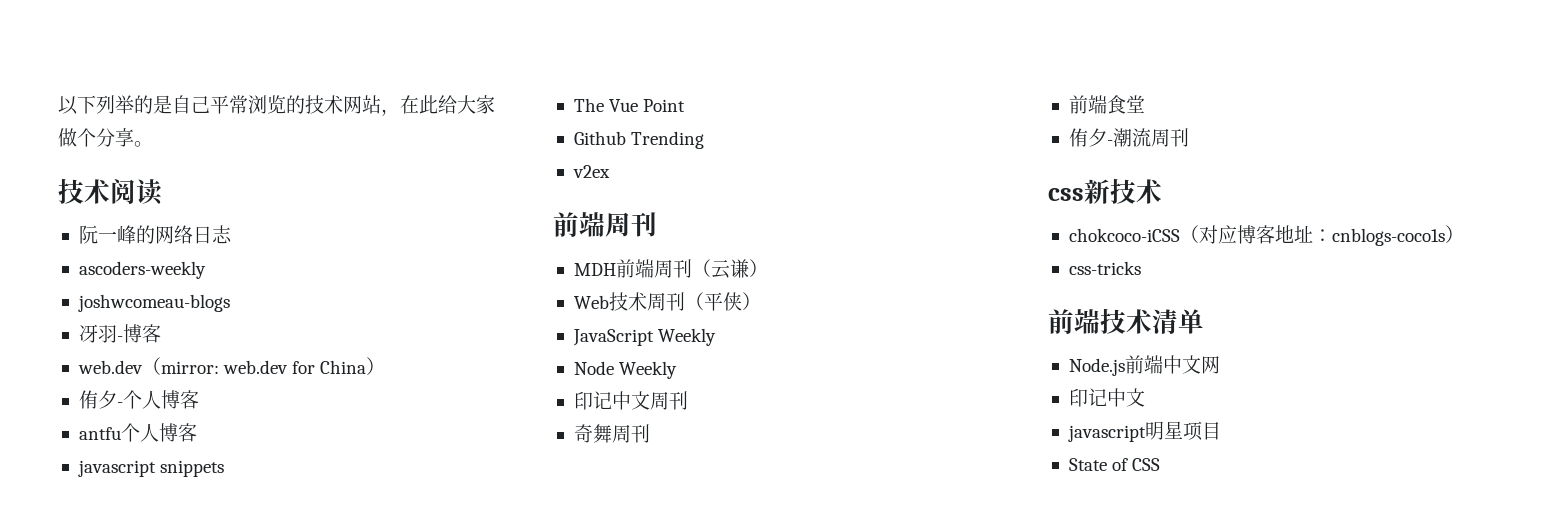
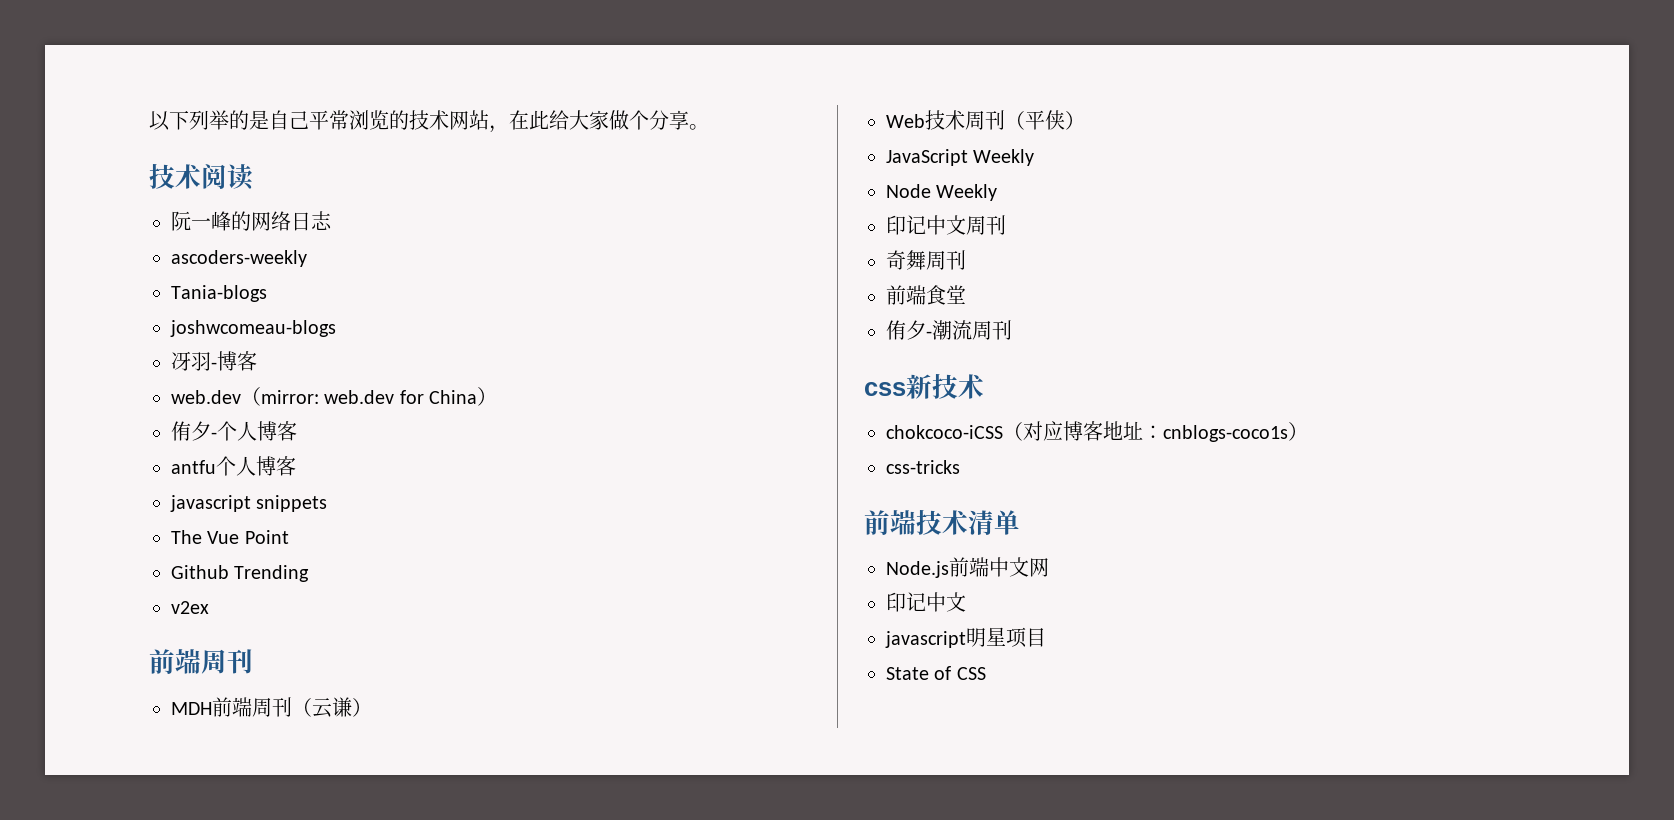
+ Tania-blogs

